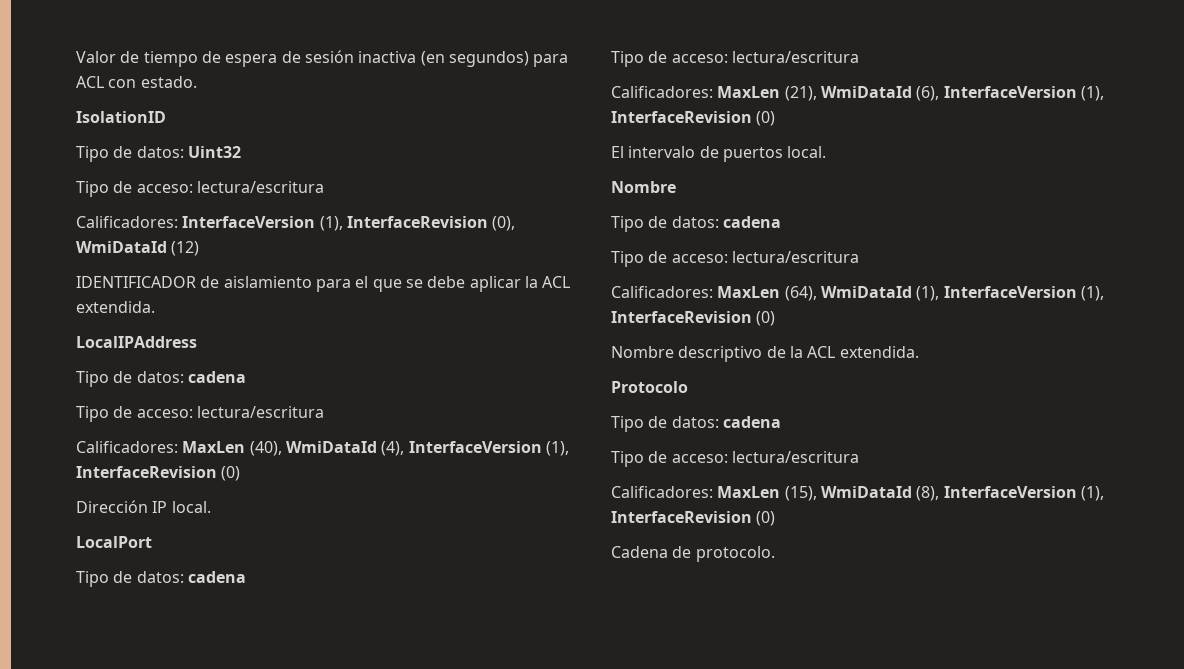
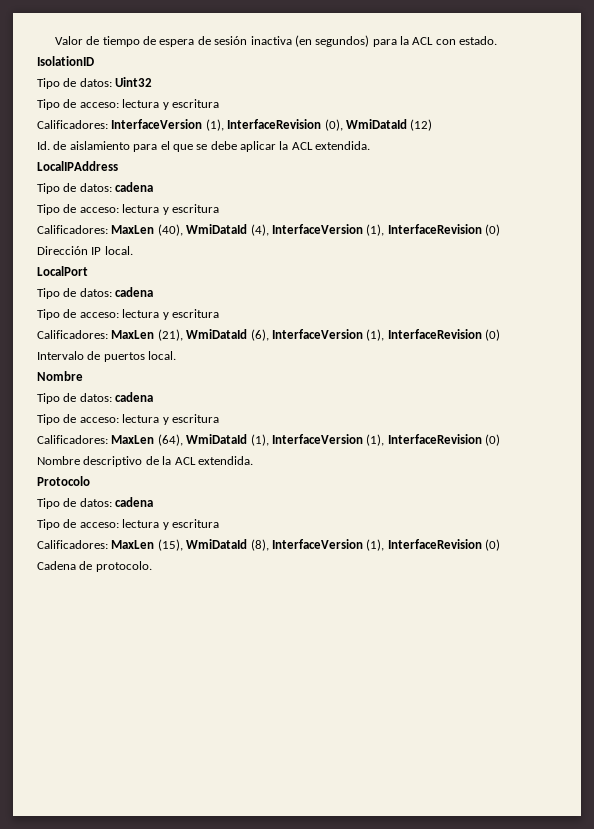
- Valor de tiempo de espera de sesión inactiva (en segundos) para ACL con estado.
+ Valor de tiempo de espera de sesión inactiva (en segundos) para la ACL con estado.
  Tipo de datos: Uint32
- Tipo de acceso: lectura/escritura
+ Tipo de acceso: lectura y escritura
- IDENTIFICADOR de aislamiento para el que se debe aplicar la ACL extendida.
+ Id. de aislamiento para el que se debe aplicar la ACL extendida.
  LocalIPAddress
  Tipo de datos: cadena
- Tipo de acceso: lectura/escritura
+ Tipo de acceso: lectura y escritura
  LocalPort
  Tipo de datos: cadena
- Tipo de acceso: lectura/escritura
+ Tipo de acceso: lectura y escritura
- El intervalo de puertos local.
+ Intervalo de puertos local.
  Nombre
  Tipo de datos: cadena
- Tipo de acceso: lectura/escritura
+ Tipo de acceso: lectura y escritura
  Protocolo
  Tipo de datos: cadena
- Tipo de acceso: lectura/escritura
+ Tipo de acceso: lectura y escritura

